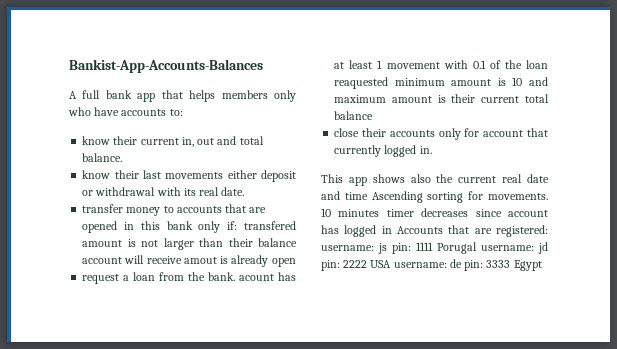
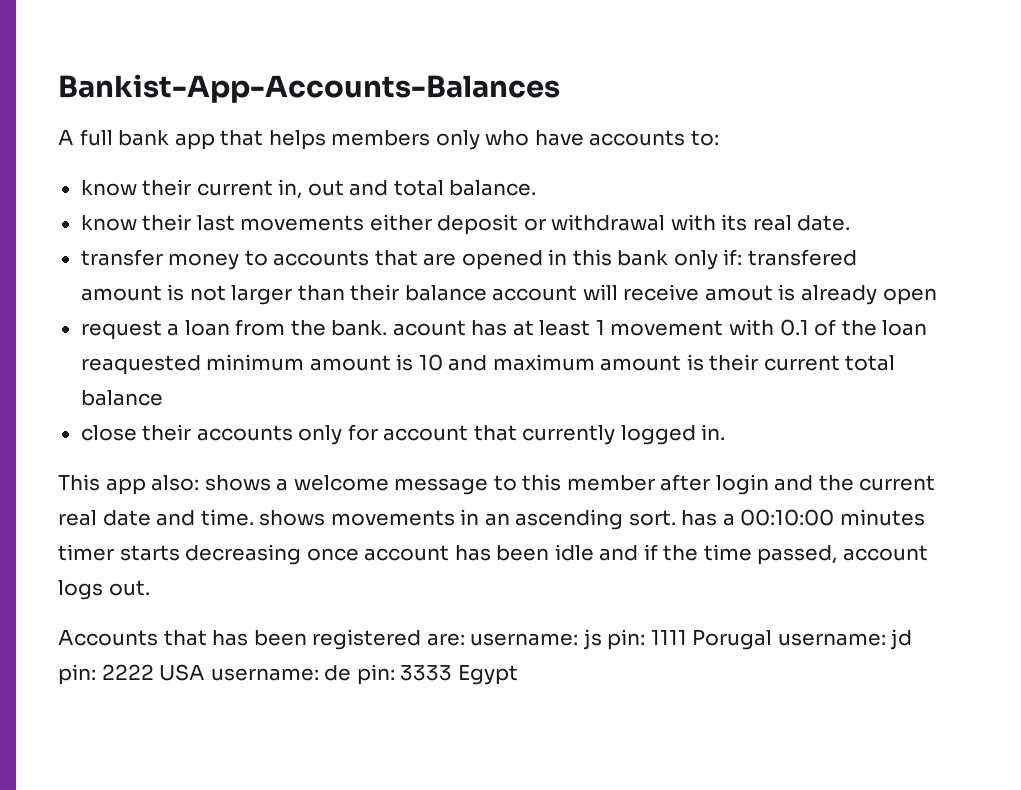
- This app shows also the current real date and time Ascending sorting for movements. 10 minutes timer decreases since account has logged in Accounts that are registered: username: js pin: 1111 Porugal username: jd pin: 2222 USA username: de pin: 3333 Egypt
+ This app also: shows a welcome message to this member after login and the current real date and time. shows movements in an ascending sort. has a 00:10:00 minutes timer starts decreasing once account has been idle and if the time passed, account logs out.
+ Accounts that has been registered are: username: js pin: 1111 Porugal username: jd pin: 2222 USA username: de pin: 3333 Egypt

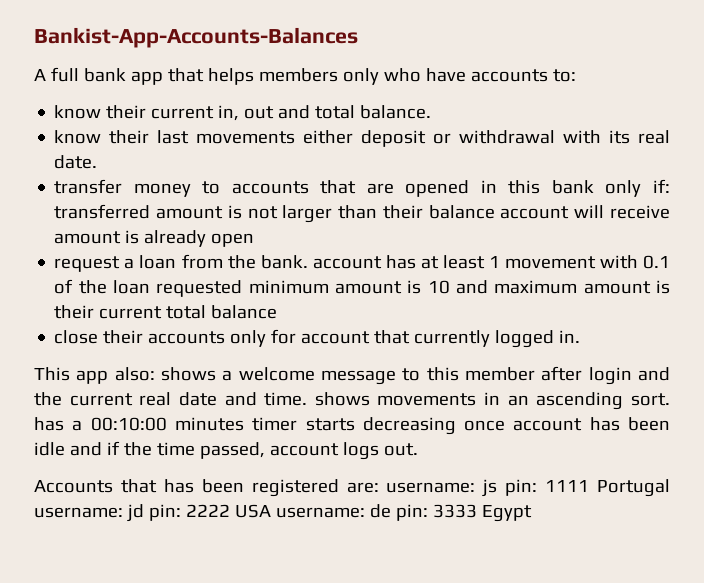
- transfer money to accounts that are opened in this bank only if: transfered amount is not larger than their balance account will receive amout is already open
+ transfer money to accounts that are opened in this bank only if: transferred amount is not larger than their balance account will receive amount is already open
- request a loan from the bank. acount has at least 1 movement with 0.1 of the loan reaquested minimum amount is 10 and maximum amount is their current total balance
+ request a loan from the bank. account has at least 1 movement with 0.1 of the loan requested minimum amount is 10 and maximum amount is their current total balance
- Accounts that has been registered are: username: js pin: 1111 Porugal username: jd pin: 2222 USA username: de pin: 3333 Egypt
+ Accounts that has been registered are: username: js pin: 1111 Portugal username: jd pin: 2222 USA username: de pin: 3333 Egypt

